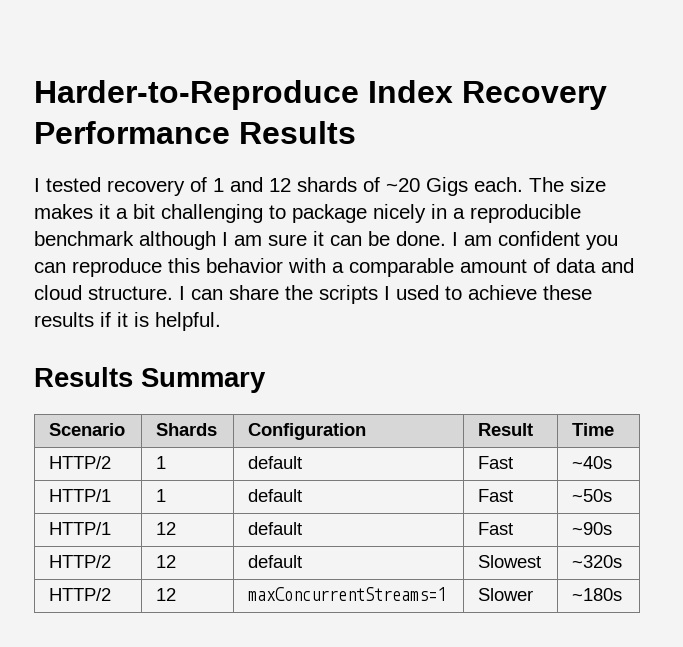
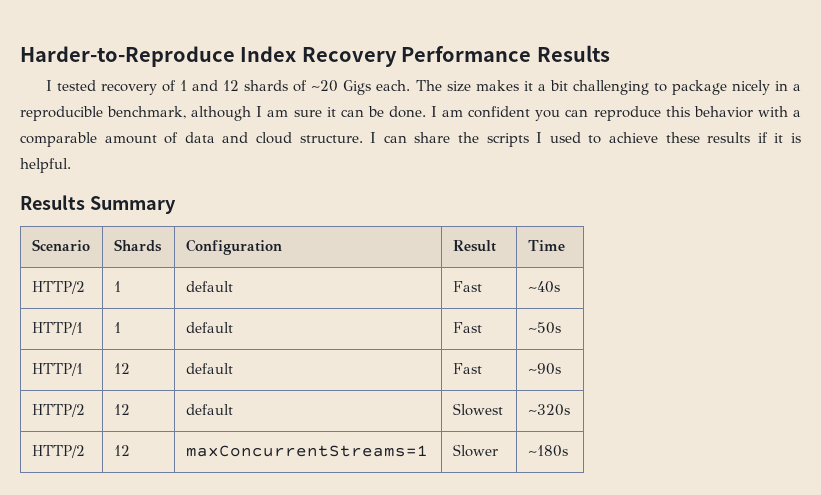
- The size makes it a bit challenging to package nicely in a reproducible benchmark although I am sure it can be done.
+ The size makes it a bit challenging to package nicely in a reproducible benchmark, although I am sure it can be done.

